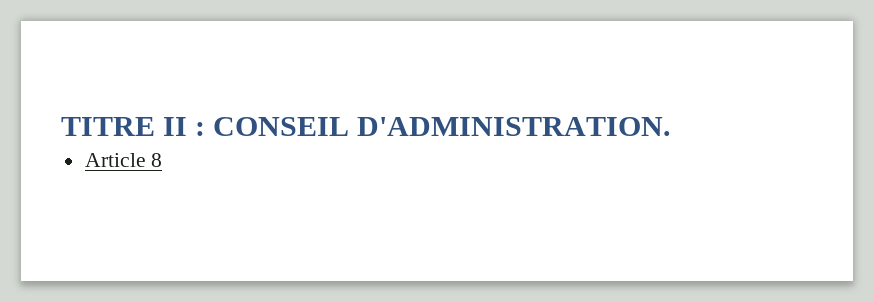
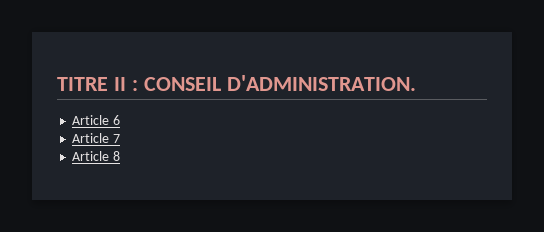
+ Article 6
+ Article 7

